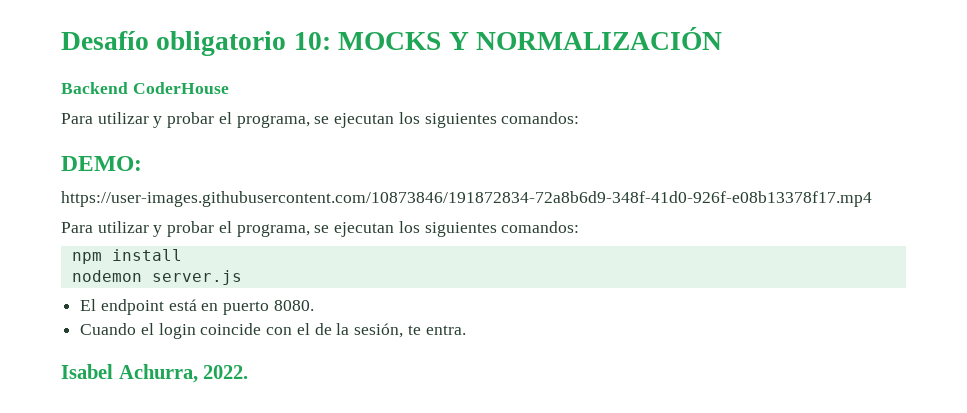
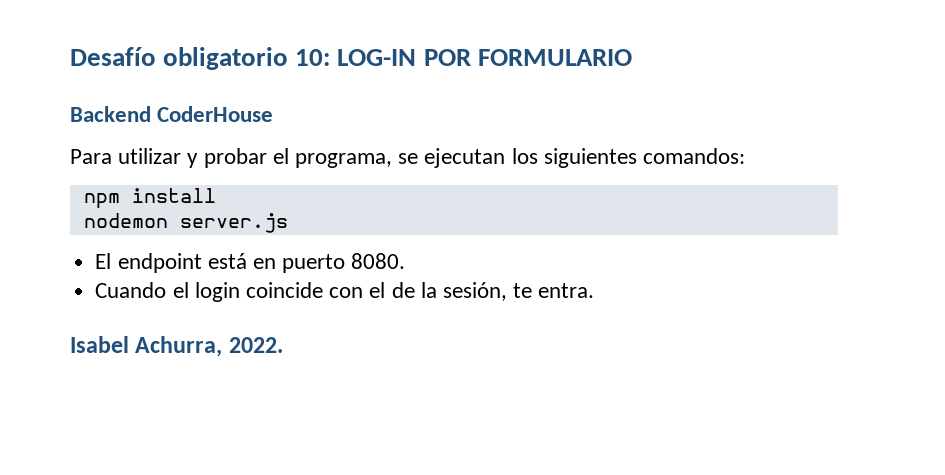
- Desafío obligatorio 10: MOCKS Y NORMALIZACIÓN
+ Desafío obligatorio 10: LOG-IN POR FORMULARIO
- DEMO:
- https://user-images.githubusercontent.com/10873846/191872834-72a8b6d9-348f-41d0-926f-e08b13378f17.mp4
- Para utilizar y probar el programa, se ejecutan los siguientes comandos:

